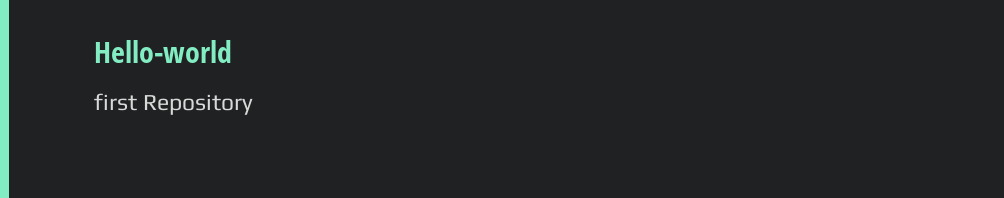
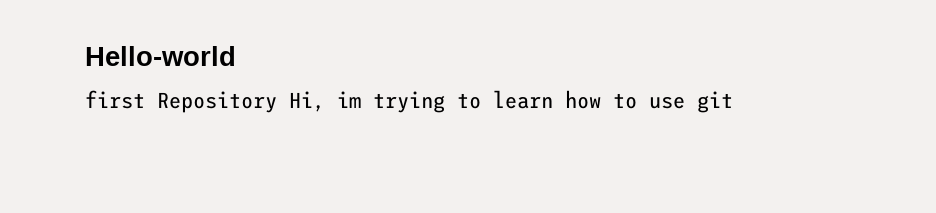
- first Repository
+ first Repository Hi, im trying to learn how to use git

